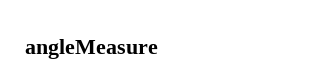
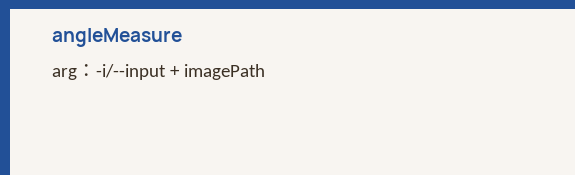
+ arg：-i/--input + imagePath

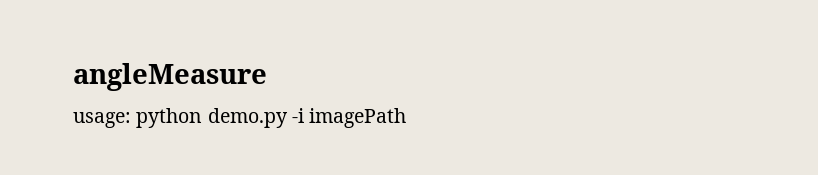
- arg：-i/--input + imagePath
+ usage: python demo.py -i imagePath

